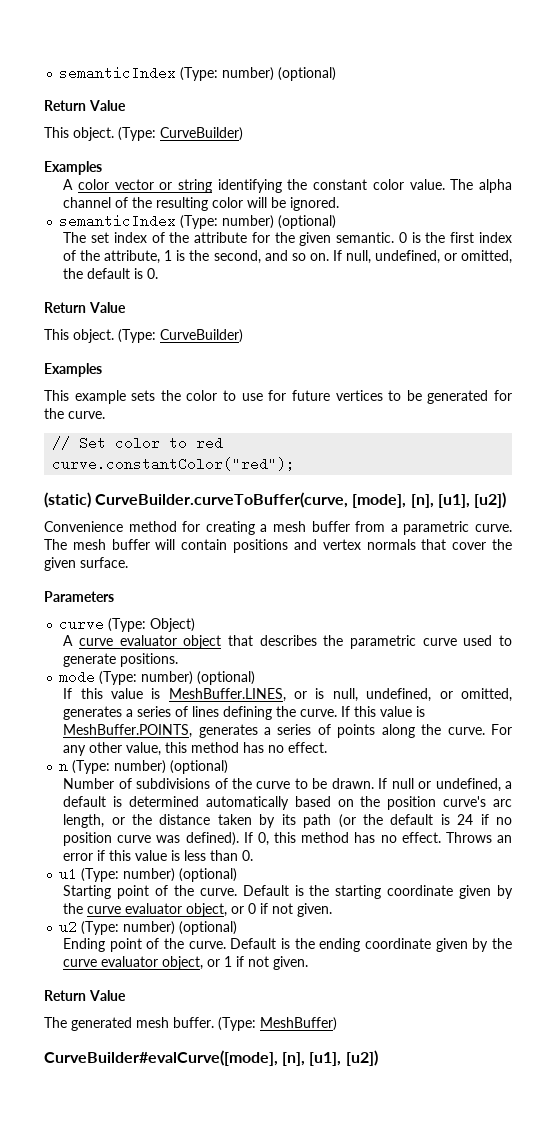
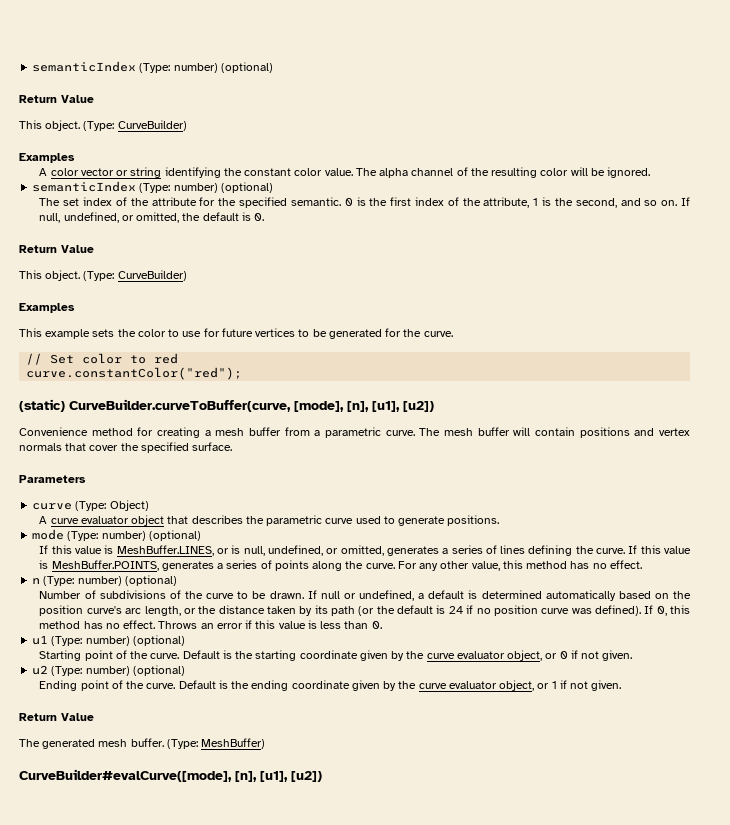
- The set index of the attribute for the given semantic.
+ The set index of the attribute for the specified semantic.
- The mesh buffer will contain positions and vertex normals that cover the given surface.
+ The mesh buffer will contain positions and vertex normals that cover the specified surface.

